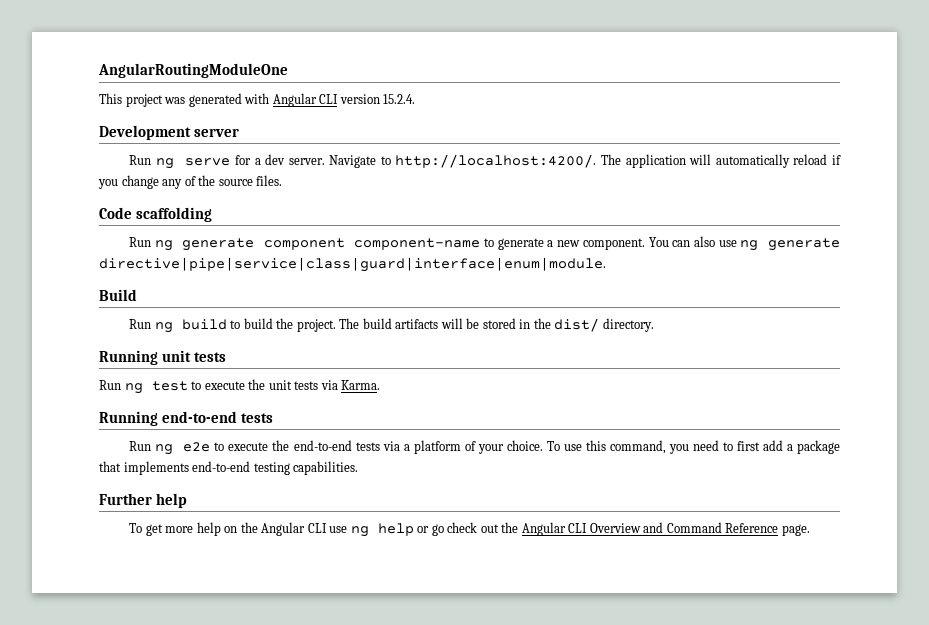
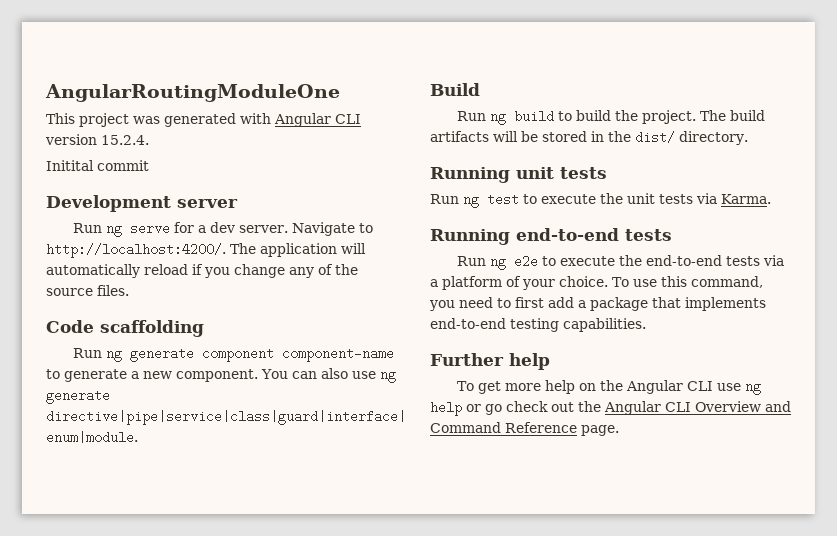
+ Initital commit

